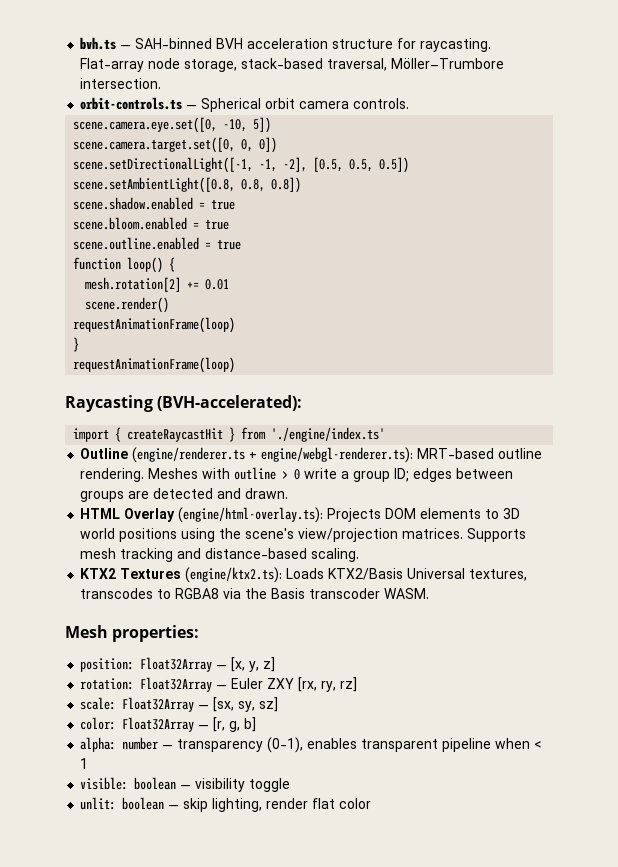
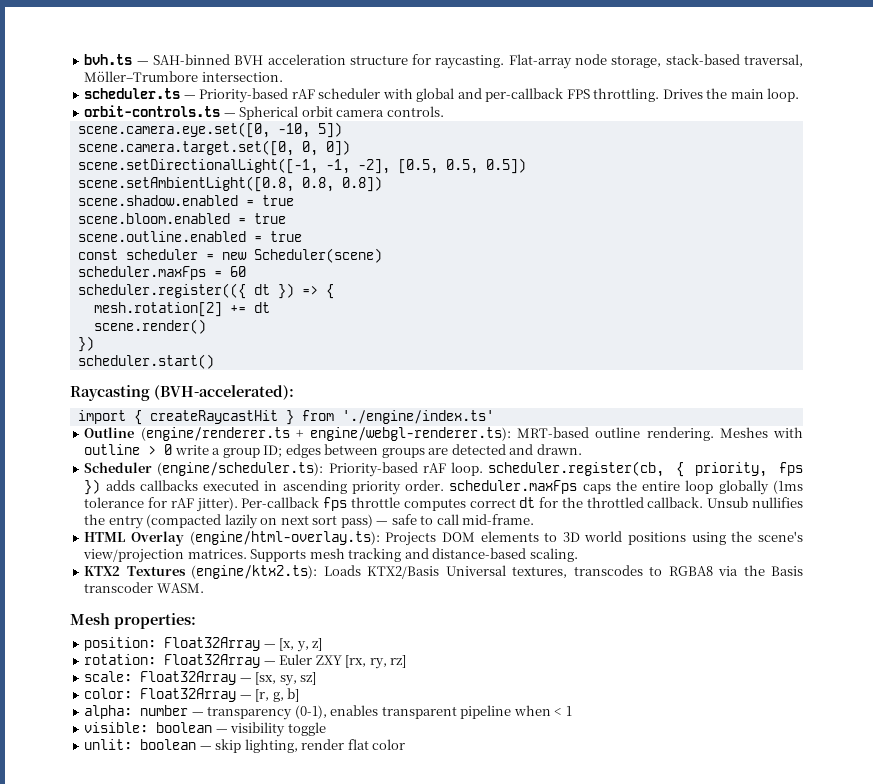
+ scheduler.ts — Priority-based rAF scheduler with global and per-callback FPS throttling. Drives the main loop.
- function loop() {
+ const scheduler = new Scheduler(scene)
+ scheduler.maxFps = 60
+ scheduler.register(({ dt }) => {
- mesh.rotation[2] += 0.01
+ mesh.rotation[2] += dt
  scene.render()
- requestAnimationFrame(loop)
- }
- requestAnimationFrame(loop)
+ })
+ scheduler.start()
+ Scheduler (engine/scheduler.ts): Priority-based rAF loop. scheduler.register(cb, { priority, fps }) adds callbacks executed in ascending priority order. scheduler.maxFps caps the entire loop globally (1ms tolerance for rAF jitter). Per-callback fps throttle computes correct dt for the throttled callback. Unsub nullifies the entry (compacted lazily on next sort pass) — safe to call mid-frame.

